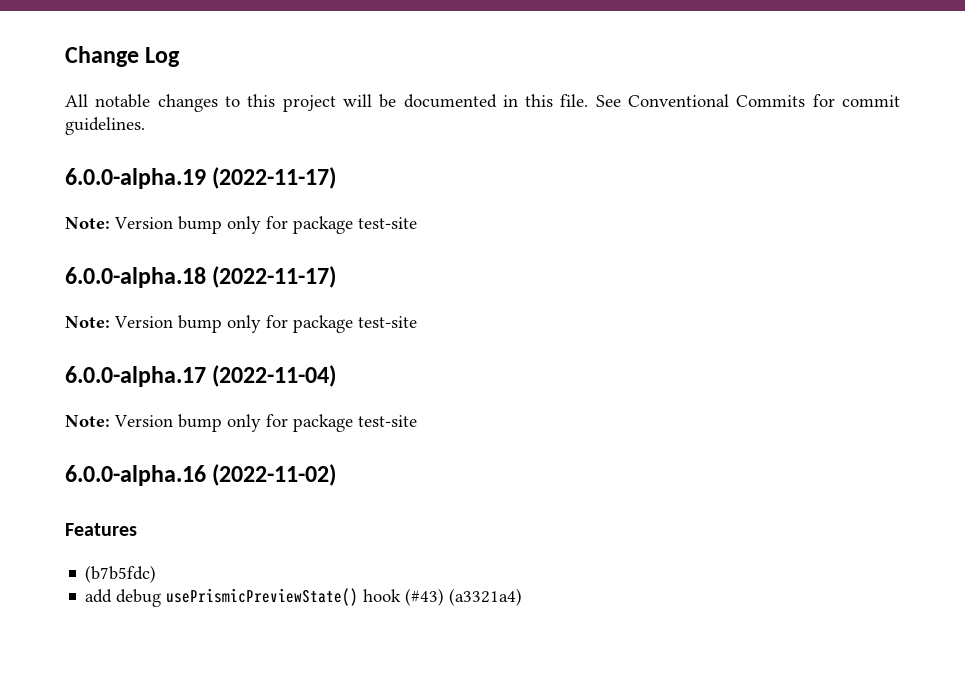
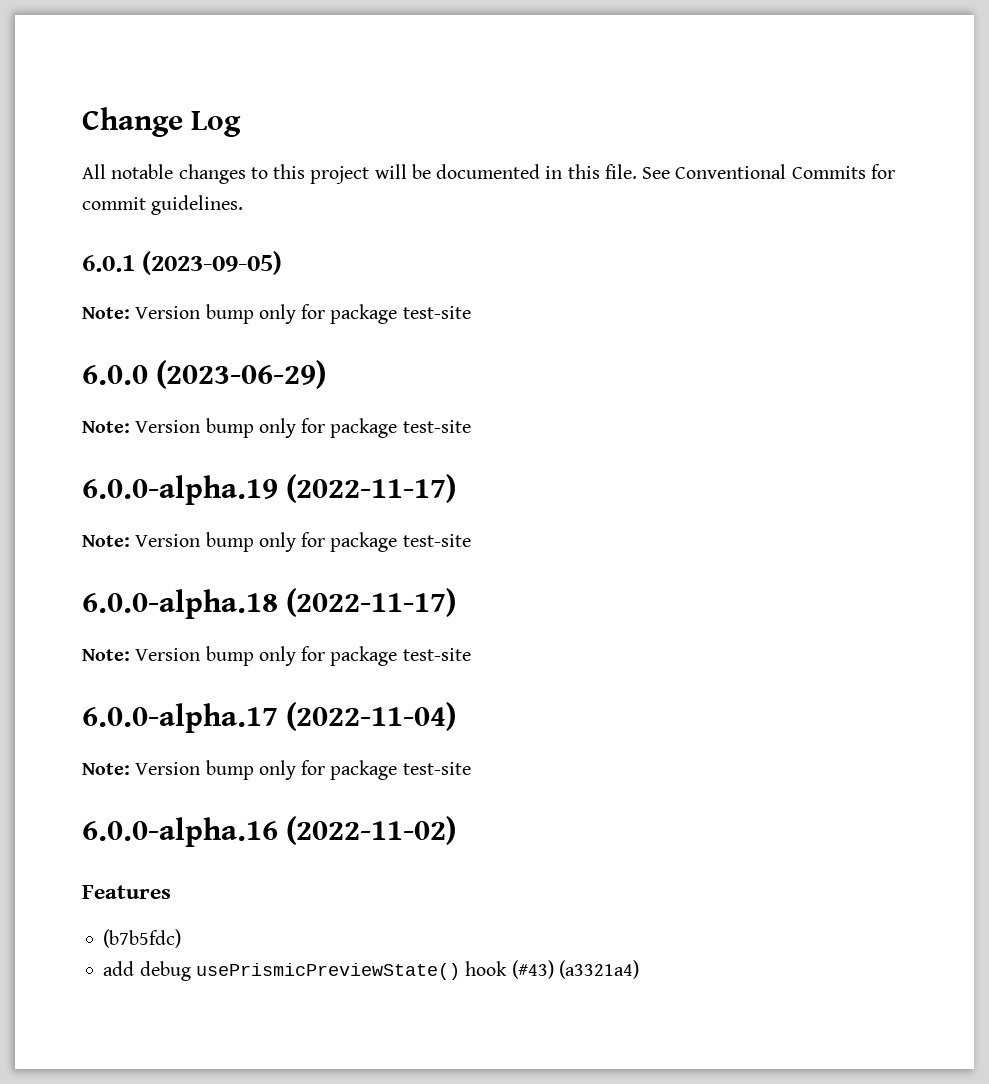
+ 6.0.1 (2023-09-05)
+ Note: Version bump only for package test-site
+ 6.0.0 (2023-06-29)
+ Note: Version bump only for package test-site

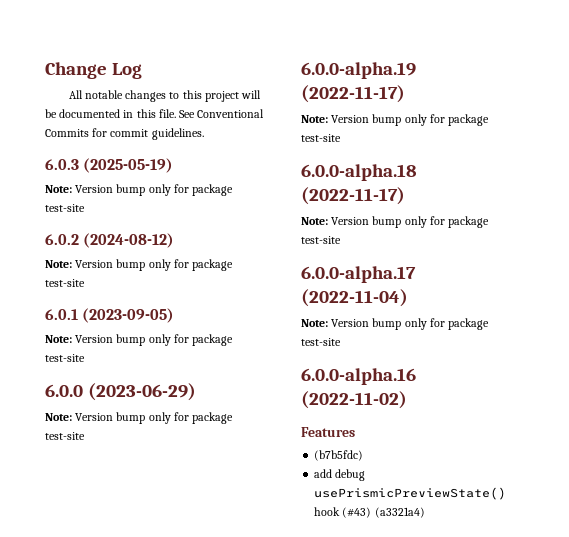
+ 6.0.3 (2025-05-19)
+ Note: Version bump only for package test-site
+ 6.0.2 (2024-08-12)
+ Note: Version bump only for package test-site

